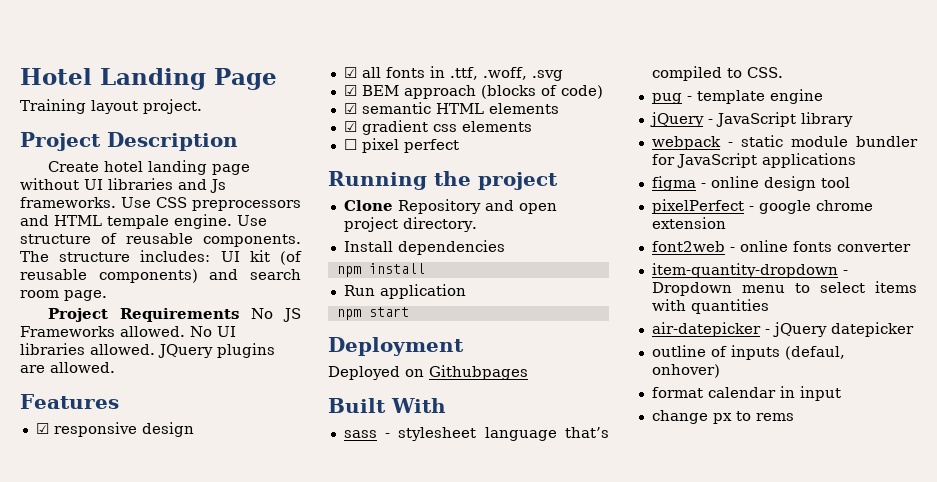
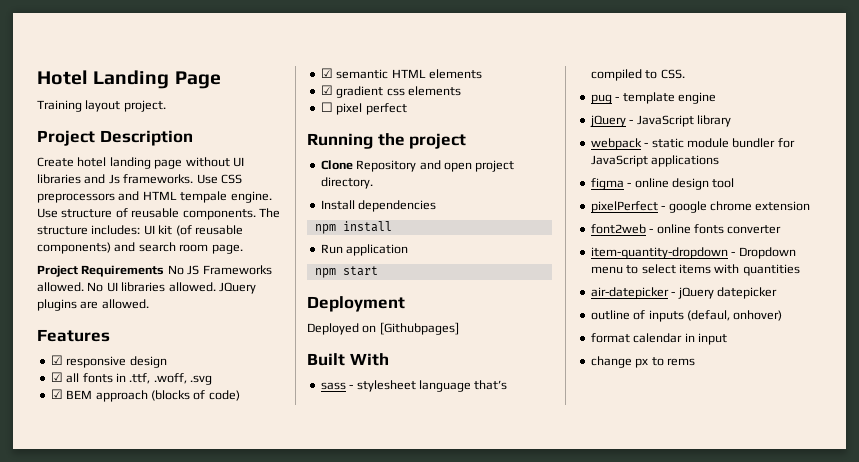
- Deployed on Githubpages
+ Deployed on [Githubpages]

